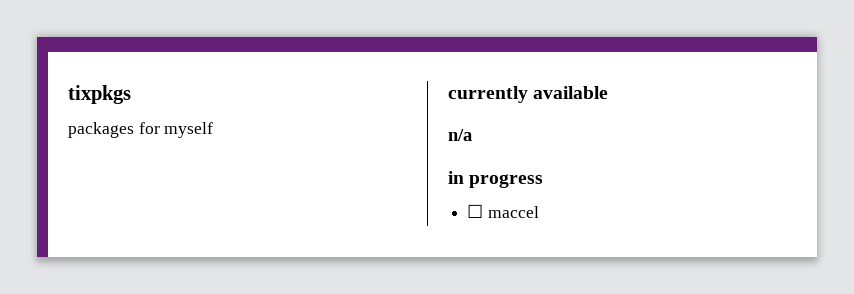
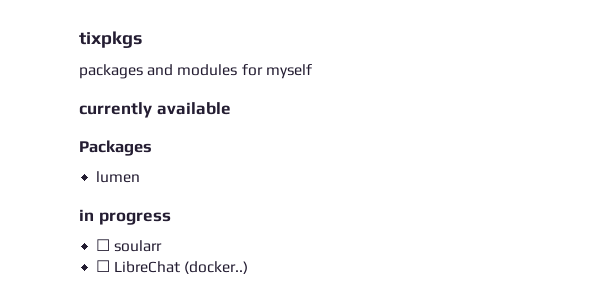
- packages for myself
+ packages and modules for myself
- n/a
+ Packages
+ lumen
- ☐ maccel
+ ☐ soularr
+ ☐ LibreChat (docker..)

